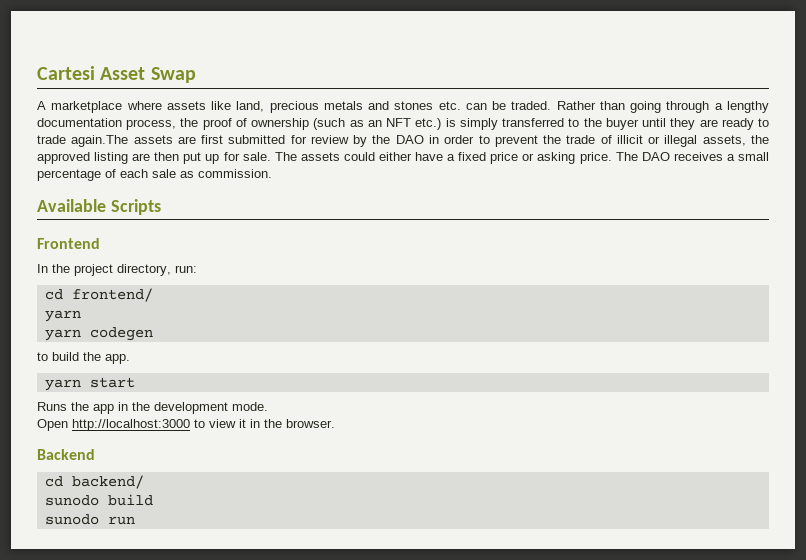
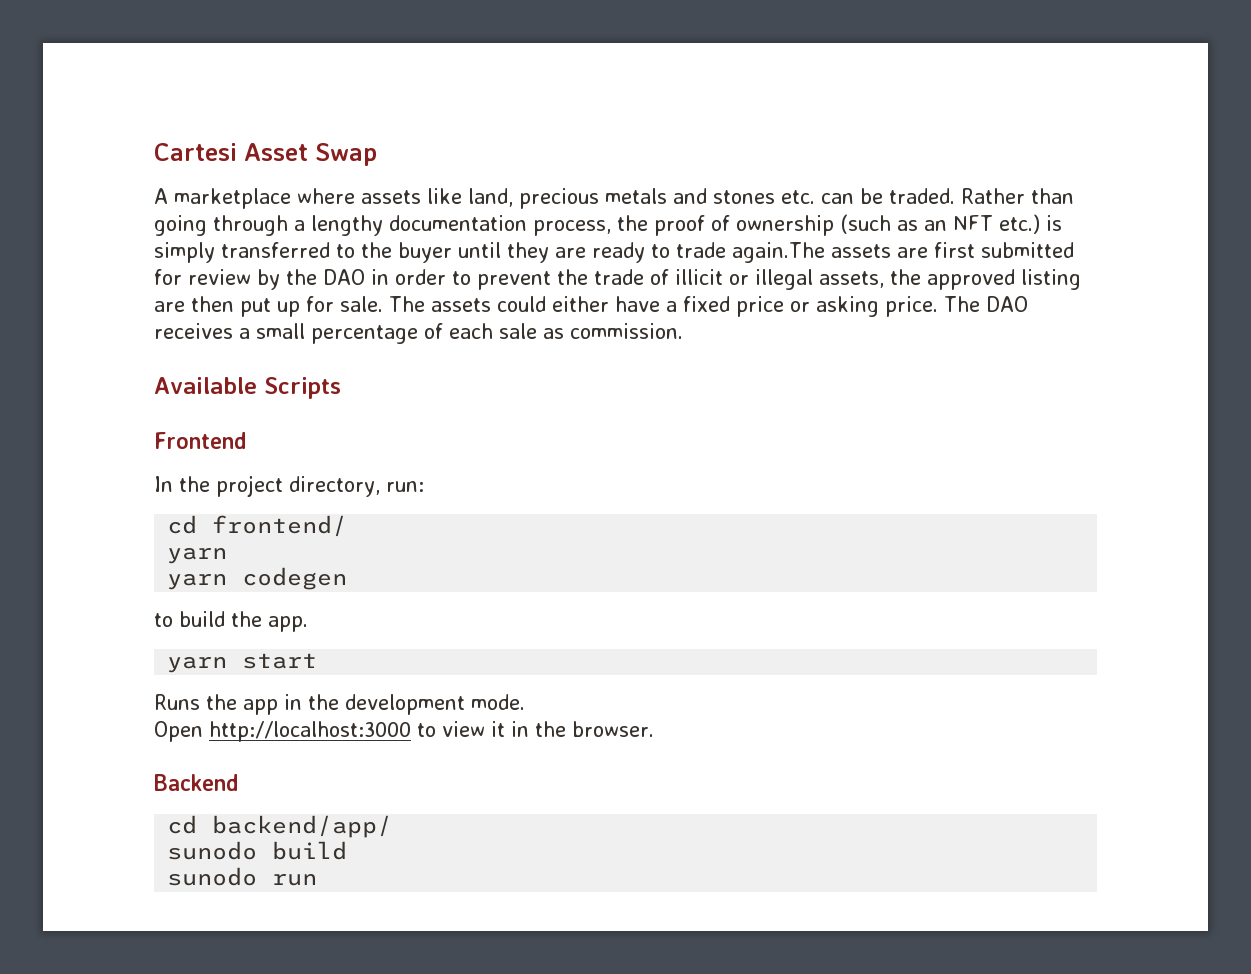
- cd backend/
+ cd backend/app/

